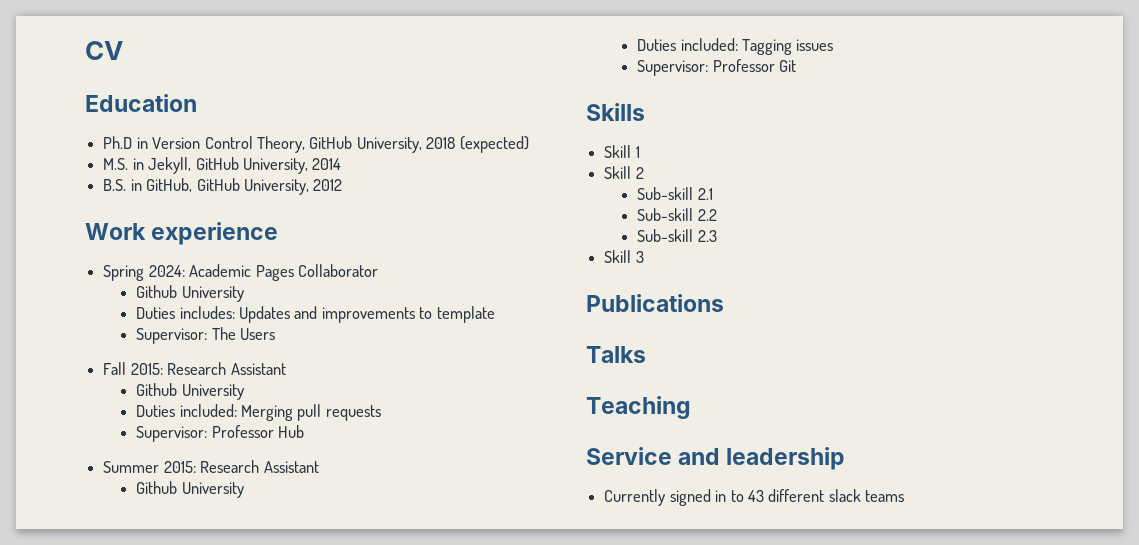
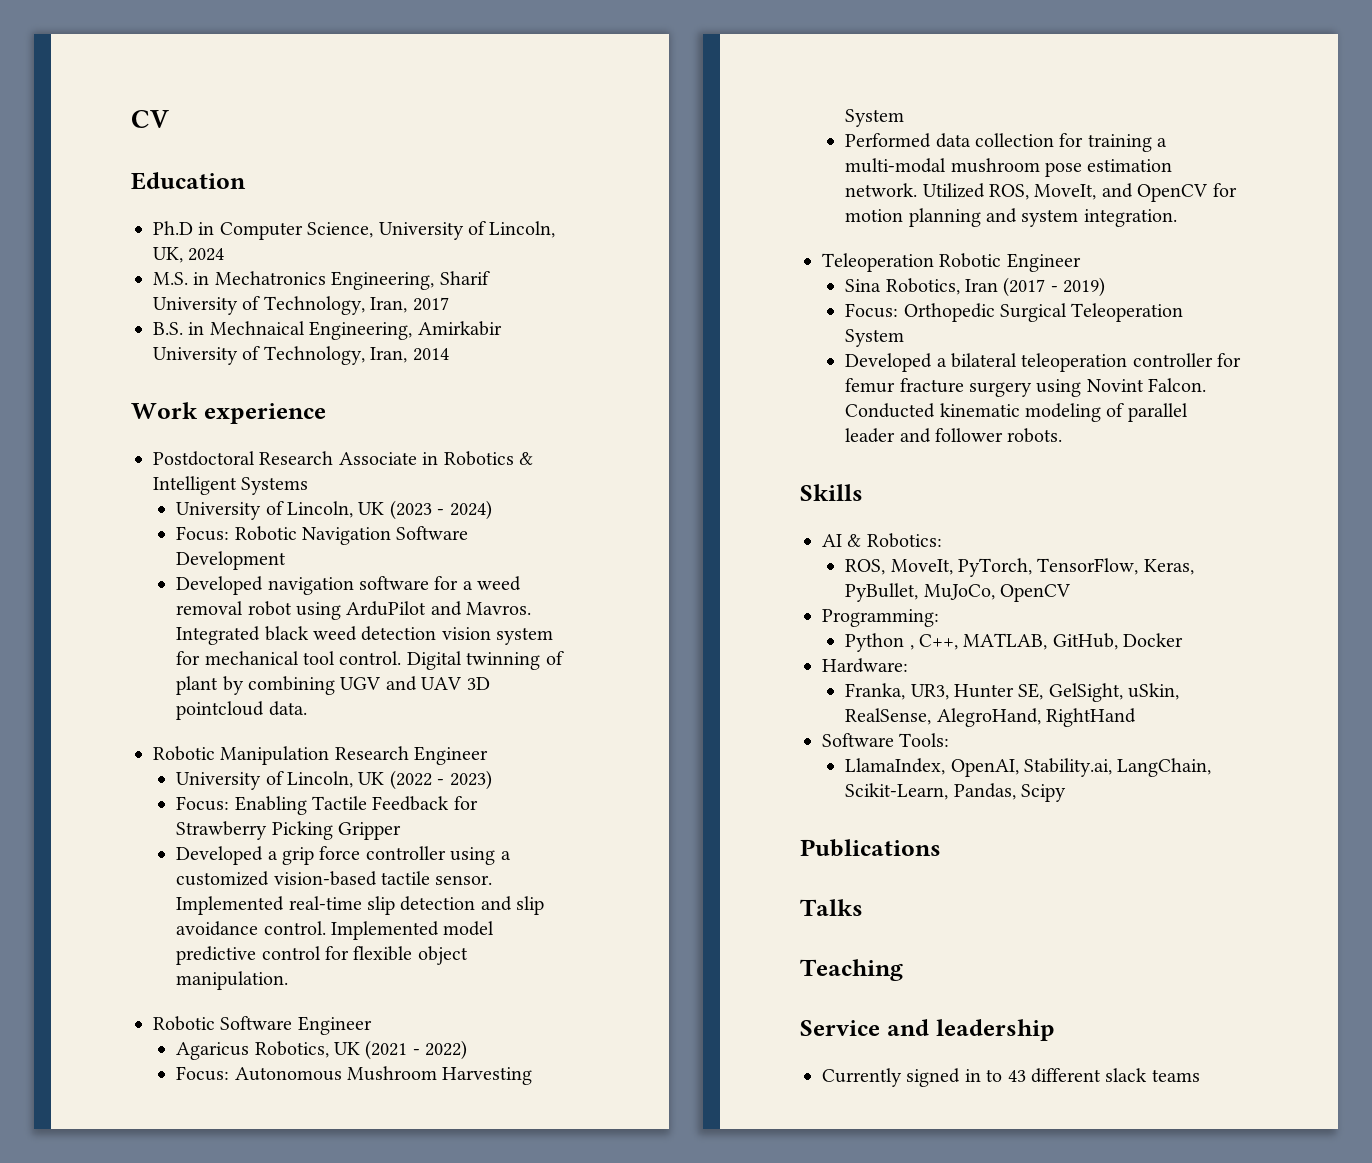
- Ph.D in Version Control Theory, GitHub University, 2018 (expected)
- M.S. in Jekyll, GitHub University, 2014
- B.S. in GitHub, GitHub University, 2012
+ Ph.D in Computer Science, University of Lincoln, UK, 2024
+ M.S. in Mechatronics Engineering, Sharif University of Technology, Iran, 2017
+ B.S. in Mechnaical Engineering, Amirkabir University of Technology, Iran, 2014
  Work experience
- Spring 2024: Academic Pages Collaborator
- Github University
- Duties includes: Updates and improvements to template
- Supervisor: The Users
- Fall 2015: Research Assistant
- Github University
- Duties included: Merging pull requests
- Supervisor: Professor Hub
- Summer 2015: Research Assistant
- Github University
- Duties included: Tagging issues
- Supervisor: Professor Git
+ Postdoctoral Research Associate in Robotics & Intelligent Systems
+ University of Lincoln, UK (2023 - 2024)
+ Focus: Robotic Navigation Software Development
+ Developed navigation software for a weed removal robot using ArduPilot and Mavros. Integrated black weed detection vision system for mechanical tool control. Digital twinning of plant by combining UGV and UAV 3D pointcloud data.
+ Robotic Manipulation Research Engineer
+ University of Lincoln, UK (2022 - 2023)
+ Focus: Enabling Tactile Feedback for Strawberry Picking Gripper
+ Developed a grip force controller using a customized vision-based tactile sensor. Implemented real-time slip detection and slip avoidance control. Implemented model predictive control for flexible object manipulation.
+ Robotic Software Engineer
+ Agaricus Robotics, UK (2021 - 2022)
+ Focus: Autonomous Mushroom Harvesting System
+ Performed data collection for training a multi-modal mushroom pose estimation network. Utilized ROS, MoveIt, and OpenCV for motion planning and system integration.
+ Teleoperation Robotic Engineer
+ Sina Robotics, Iran (2017 - 2019)
+ Focus: Orthopedic Surgical Teleoperation System
+ Developed a bilateral teleoperation controller for femur fracture surgery using Novint Falcon. Conducted kinematic modeling of parallel leader and follower robots.
  Skills
- Skill 1
- Skill 2
- Sub-skill 2.1
- Sub-skill 2.2
- Sub-skill 2.3
- Skill 3
+ AI & Robotics:
+ ROS, MoveIt, PyTorch, TensorFlow, Keras, PyBullet, MuJoCo, OpenCV
+ Programming:
+ Python , C++, MATLAB, GitHub, Docker
+ Hardware:
+ Franka, UR3, Hunter SE, GelSight, uSkin, RealSense, AlegroHand, RightHand
+ Software Tools:
+ LlamaIndex, OpenAI, Stability.ai, LangChain, Scikit-Learn, Pandas, Scipy

